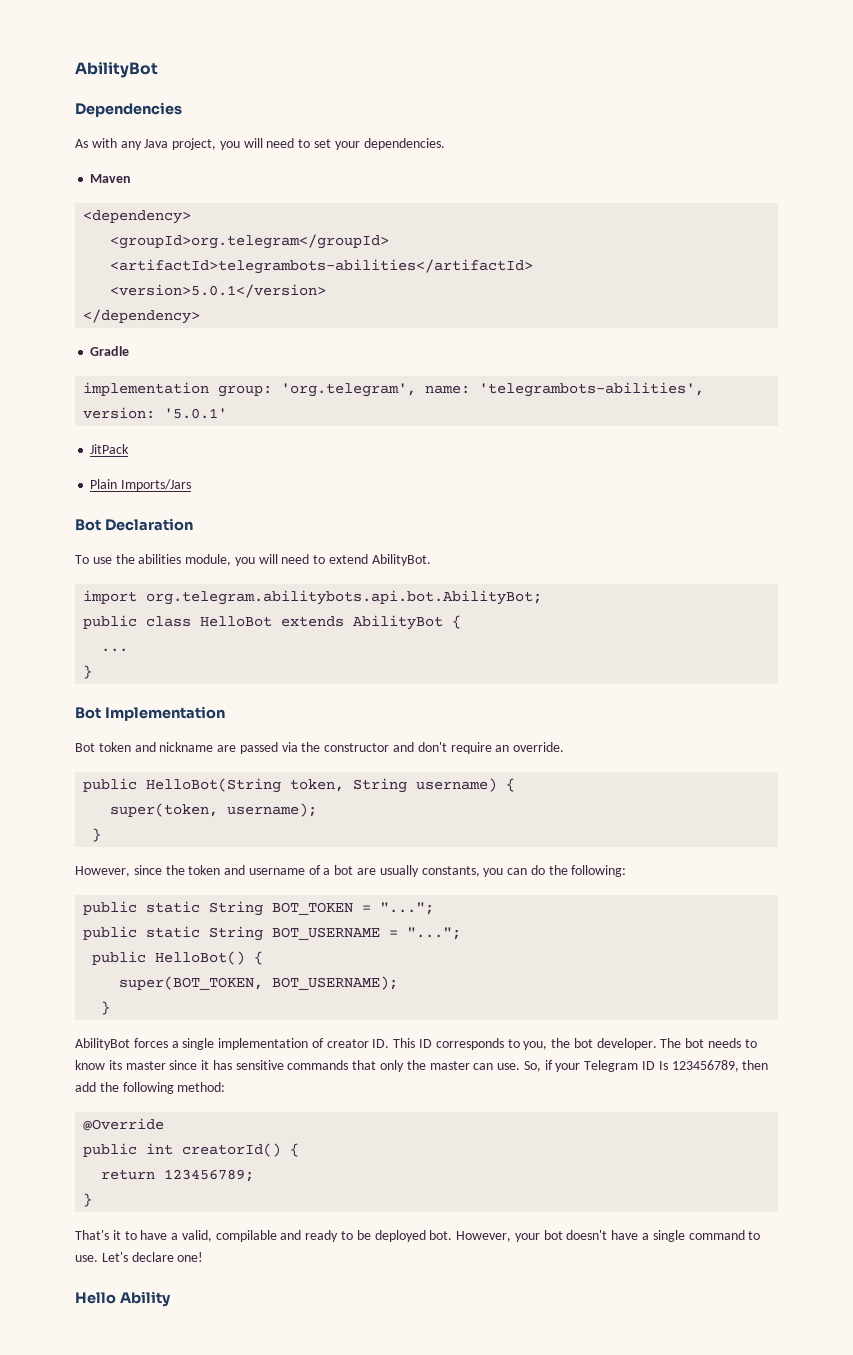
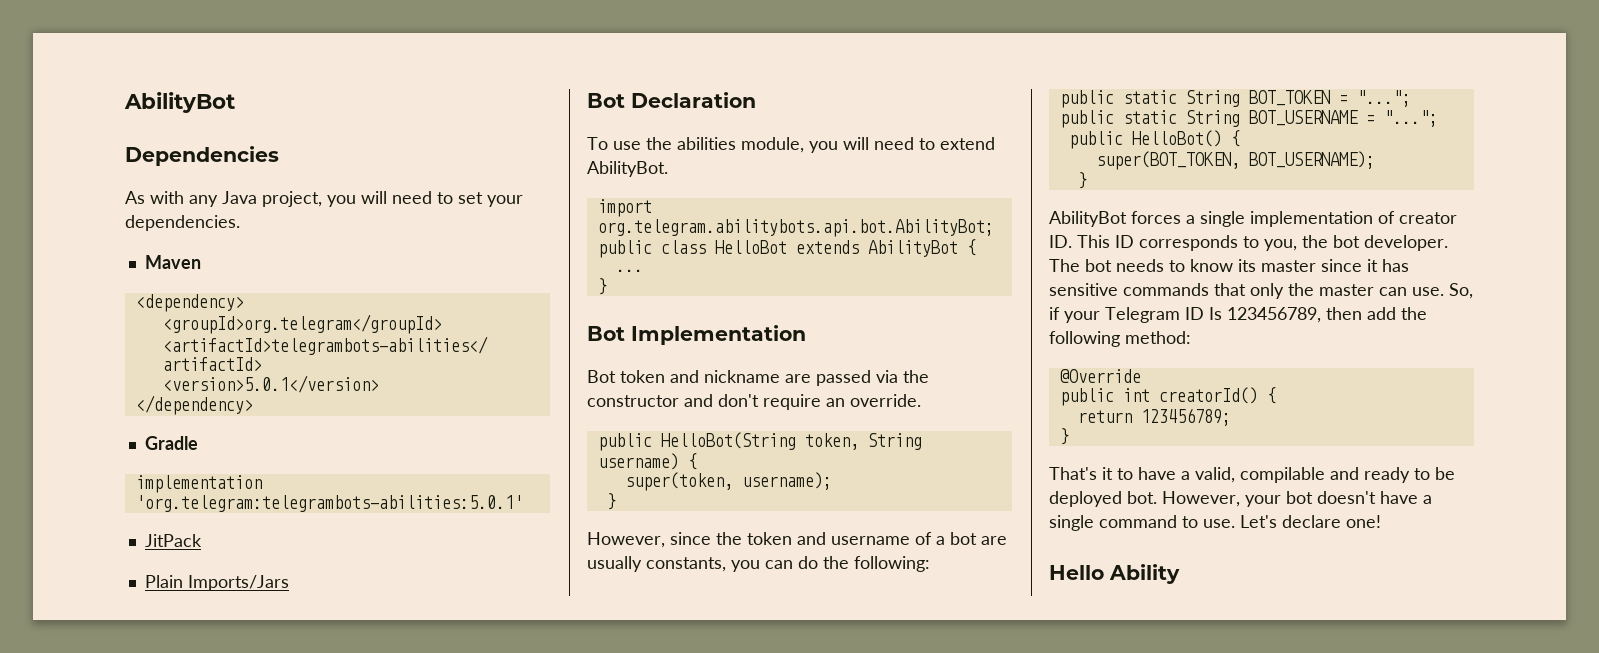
- implementation group: 'org.telegram', name: 'telegrambots-abilities', version: '5.0.1'
+ implementation 'org.telegram:telegrambots-abilities:5.0.1'

